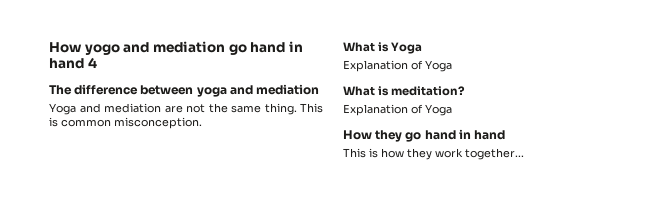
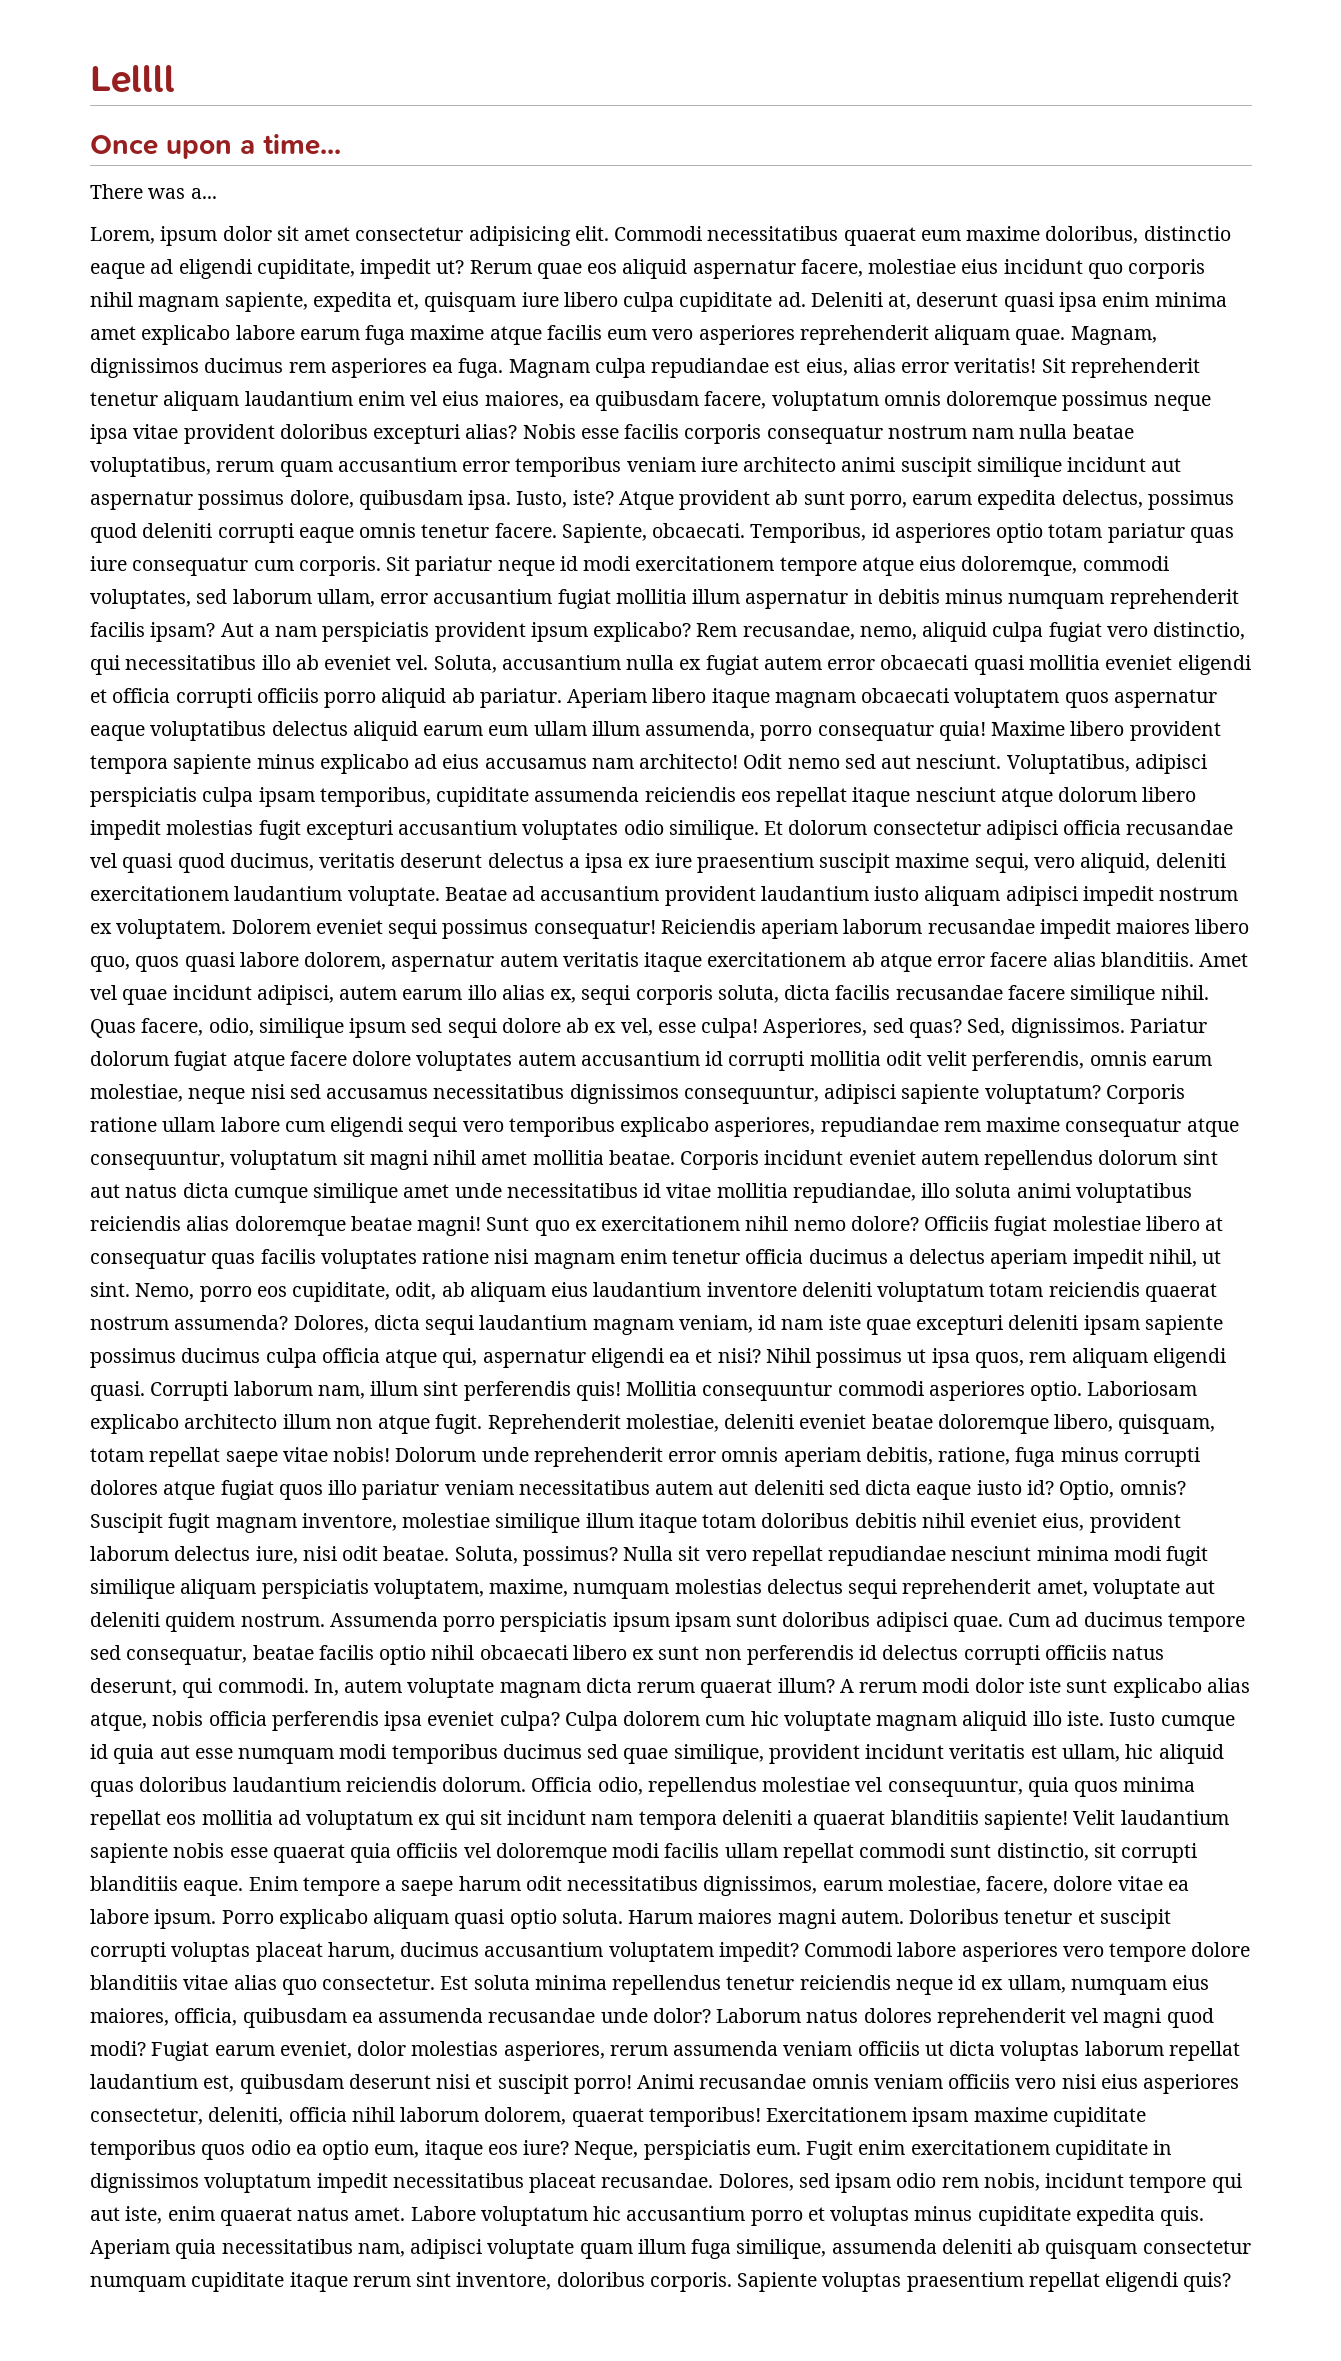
- How yogo and mediation go hand in hand 4
- The difference between yoga and mediation
- Yoga and mediation are not the same thing. This is common misconception.
- What is Yoga
- Explanation of Yoga
- What is meditation?
- Explanation of Yoga
- How they go hand in hand
- This is how they work together...
+ Lellll
+ Once upon a time...
+ There was a...
+ Lorem, ipsum dolor sit amet consectetur adipisicing elit. Commodi necessitatibus quaerat eum maxime doloribus, distinctio eaque ad eligendi cupiditate, impedit ut? Rerum quae eos aliquid aspernatur facere, molestiae eius incidunt quo corporis nihil magnam sapiente, expedita et, quisquam iure libero culpa cupiditate ad. Deleniti at, deserunt quasi ipsa enim minima amet explicabo labore earum fuga maxime atque facilis eum vero asperiores reprehenderit aliquam quae. Magnam, dignissimos ducimus rem asperiores ea fuga. Magnam culpa repudiandae est eius, alias error veritatis! Sit reprehenderit tenetur aliquam laudantium enim vel eius maiores, ea quibusdam facere, voluptatum omnis doloremque possimus neque ipsa vitae provident doloribus excepturi alias? Nobis esse facilis corporis consequatur nostrum nam nulla beatae voluptatibus, rerum quam accusantium error temporibus veniam iure architecto animi suscipit similique incidunt aut aspernatur possimus dolore, quibusdam ipsa. Iusto, iste? Atque provident ab sunt porro, earum expedita delectus, possimus quod deleniti corrupti eaque omnis tenetur facere. Sapiente, obcaecati. Temporibus, id asperiores optio totam pariatur quas iure consequatur cum corporis. Sit pariatur neque id modi exercitationem tempore atque eius doloremque, commodi voluptates, sed laborum ullam, error accusantium fugiat mollitia illum aspernatur in debitis minus numquam reprehenderit facilis ipsam? Aut a nam perspiciatis provident ipsum explicabo? Rem recusandae, nemo, aliquid culpa fugiat vero distinctio, qui necessitatibus illo ab eveniet vel. Soluta, accusantium nulla ex fugiat autem error obcaecati quasi mollitia eveniet eligendi et officia corrupti officiis porro aliquid ab pariatur. Aperiam libero itaque magnam obcaecati voluptatem quos aspernatur eaque voluptatibus delectus aliquid earum eum ullam illum assumenda, porro consequatur quia! Maxime libero provident tempora sapiente minus explicabo ad eius accusamus nam architecto! Odit nemo sed aut nesciunt. Voluptatibus, adipisci perspiciatis culpa ipsam temporibus, cupiditate assumenda reiciendis eos repellat itaque nesciunt atque dolorum libero impedit molestias fugit excepturi accusantium voluptates odio similique. Et dolorum consectetur adipisci officia recusandae vel quasi quod ducimus, veritatis deserunt delectus a ipsa ex iure praesentium suscipit maxime sequi, vero aliquid, deleniti exercitationem laudantium voluptate. Beatae ad accusantium provident laudantium iusto aliquam adipisci impedit nostrum ex voluptatem. Dolorem eveniet sequi possimus consequatur! Reiciendis aperiam laborum recusandae impedit maiores libero quo, quos quasi labore dolorem, aspernatur autem veritatis itaque exercitationem ab atque error facere alias blanditiis. Amet vel quae incidunt adipisci, autem earum illo alias ex, sequi corporis soluta, dicta facilis recusandae facere similique nihil. Quas facere, odio, similique ipsum sed sequi dolore ab ex vel, esse culpa! Asperiores, sed quas? Sed, dignissimos. Pariatur dolorum fugiat atque facere dolore voluptates autem accusantium id corrupti mollitia odit velit perferendis, omnis earum molestiae, neque nisi sed accusamus necessitatibus dignissimos consequuntur, adipisci sapiente voluptatum? Corporis ratione ullam labore cum eligendi sequi vero temporibus explicabo asperiores, repudiandae rem maxime consequatur atque consequuntur, voluptatum sit magni nihil amet mollitia beatae. Corporis incidunt eveniet autem repellendus dolorum sint aut natus dicta cumque similique amet unde necessitatibus id vitae mollitia repudiandae, illo soluta animi voluptatibus reiciendis alias doloremque beatae magni! Sunt quo ex exercitationem nihil nemo dolore? Officiis fugiat molestiae libero at consequatur quas facilis voluptates ratione nisi magnam enim tenetur officia ducimus a delectus aperiam impedit nihil, ut sint. Nemo, porro eos cupiditate, odit, ab aliquam eius laudantium inventore deleniti voluptatum totam reiciendis quaerat nostrum assumenda? Dolores, dicta sequi laudantium magnam veniam, id nam iste quae excepturi deleniti ipsam sapiente possimus ducimus culpa officia atque qui, aspernatur eligendi ea et nisi? Nihil possimus ut ipsa quos, rem aliquam eligendi quasi. Corrupti laborum nam, illum sint perferendis quis! Mollitia consequuntur commodi asperiores optio. Laboriosam explicabo architecto illum non atque fugit. Reprehenderit molestiae, deleniti eveniet beatae doloremque libero, quisquam, totam repellat saepe vitae nobis! Dolorum unde reprehenderit error omnis aperiam debitis, ratione, fuga minus corrupti dolores atque fugiat quos illo pariatur veniam necessitatibus autem aut deleniti sed dicta eaque iusto id? Optio, omnis? Suscipit fugit magnam inventore, molestiae similique illum itaque totam doloribus debitis nihil eveniet eius, provident laborum delectus iure, nisi odit beatae. Soluta, possimus? Nulla sit vero repellat repudiandae nesciunt minima modi fugit similique aliquam perspiciatis voluptatem, maxime, numquam molestias delectus sequi reprehenderit amet, voluptate aut deleniti quidem nostrum. Assumenda porro perspiciatis ipsum ipsam sunt doloribus adipisci quae. Cum ad ducimus tempore sed consequatur, beatae facilis optio nihil obcaecati libero ex sunt non perferendis id delectus corrupti officiis natus deserunt, qui commodi. In, autem voluptate magnam dicta rerum quaerat illum? A rerum modi dolor iste sunt explicabo alias atque, nobis officia perferendis ipsa eveniet culpa? Culpa dolorem cum hic voluptate magnam aliquid illo iste. Iusto cumque id quia aut esse numquam modi temporibus ducimus sed quae similique, provident incidunt veritatis est ullam, hic aliquid quas doloribus laudantium reiciendis dolorum. Officia odio, repellendus molestiae vel consequuntur, quia quos minima repellat eos mollitia ad voluptatum ex qui sit incidunt nam tempora deleniti a quaerat blanditiis sapiente! Velit laudantium sapiente nobis esse quaerat quia officiis vel doloremque modi facilis ullam repellat commodi sunt distinctio, sit corrupti blanditiis eaque. Enim tempore a saepe harum odit necessitatibus dignissimos, earum molestiae, facere, dolore vitae ea labore ipsum. Porro explicabo aliquam quasi optio soluta. Harum maiores magni autem. Doloribus tenetur et suscipit corrupti voluptas placeat harum, ducimus accusantium voluptatem impedit? Commodi labore asperiores vero tempore dolore blanditiis vitae alias quo consectetur. Est soluta minima repellendus tenetur reiciendis neque id ex ullam, numquam eius maiores, officia, quibusdam ea assumenda recusandae unde dolor? Laborum natus dolores reprehenderit vel magni quod modi? Fugiat earum eveniet, dolor molestias asperiores, rerum assumenda veniam officiis ut dicta voluptas laborum repellat laudantium est, quibusdam deserunt nisi et suscipit porro! Animi recusandae omnis veniam officiis vero nisi eius asperiores consectetur, deleniti, officia nihil laborum dolorem, quaerat temporibus! Exercitationem ipsam maxime cupiditate temporibus quos odio ea optio eum, itaque eos iure? Neque, perspiciatis eum. Fugit enim exercitationem cupiditate in dignissimos voluptatum impedit necessitatibus placeat recusandae. Dolores, sed ipsam odio rem nobis, incidunt tempore qui aut iste, enim quaerat natus amet. Labore voluptatum hic accusantium porro et voluptas minus cupiditate expedita quis. Aperiam quia necessitatibus nam, adipisci voluptate quam illum fuga similique, assumenda deleniti ab quisquam consectetur numquam cupiditate itaque rerum sint inventore, doloribus corporis. Sapiente voluptas praesentium repellat eligendi quis?

